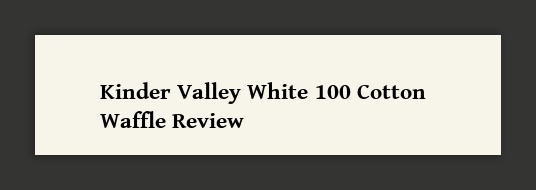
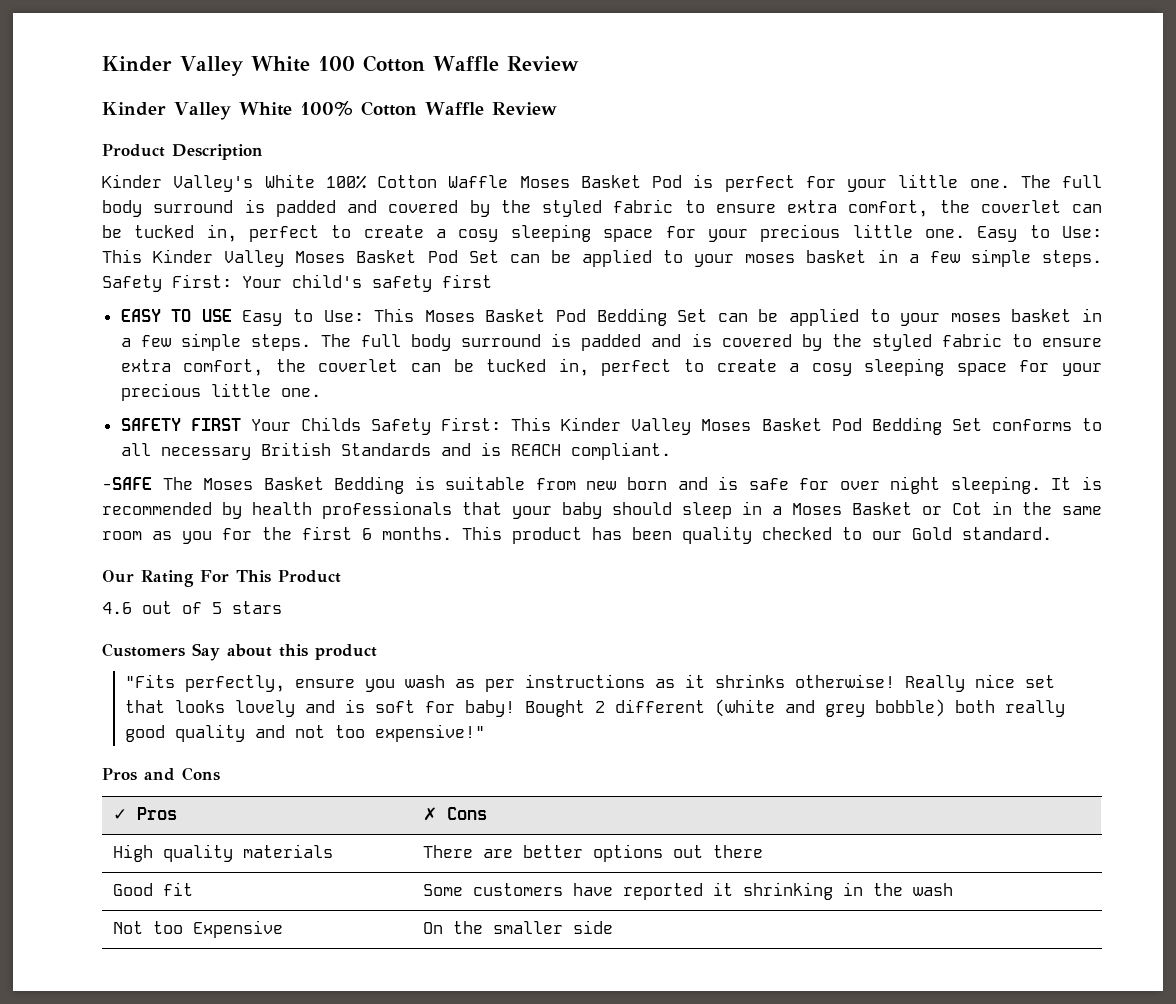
+ Kinder Valley White 100% Cotton Waffle Review
+ Product Description
+ Kinder Valley's White 100% Cotton Waffle Moses Basket Pod is perfect for your little one. The full body surround is padded and covered by the styled fabric to ensure extra comfort, the coverlet can be tucked in, perfect to create a cosy sleeping space for your precious little one. Easy to Use: This Kinder Valley Moses Basket Pod Set can be applied to your moses basket in a few simple steps. Safety First: Your child's safety first
+ EASY TO USE Easy to Use: This Moses Basket Pod Bedding Set can be applied to your moses basket in a few simple steps. The full body surround is padded and is covered by the styled fabric to ensure extra comfort, the coverlet can be tucked in, perfect to create a cosy sleeping space for your precious little one.
+ SAFETY FIRST Your Childs Safety First: This Kinder Valley Moses Basket Pod Bedding Set conforms to all necessary British Standards and is REACH compliant.
+ -SAFE The Moses Basket Bedding is suitable from new born and is safe for over night sleeping. It is recommended by health professionals that your baby should sleep in a Moses Basket or Cot in the same room as you for the first 6 months. This product has been quality checked to our Gold standard.
+ Our Rating For This Product
+ 4.6 out of 5 stars
+ Customers Say about this product
+ "Fits perfectly, ensure you wash as per instructions as it shrinks otherwise! Really nice set that looks lovely and is soft for baby! Bought 2 different (white and grey bobble) both really good quality and not too expensive!"
+ Pros and Cons
+ ✓ Pros | ✗ Cons
+ High quality materials | There are better options out there
+ Good fit | Some customers have reported it shrinking in the wash
+ Not too Expensive | On the smaller side

